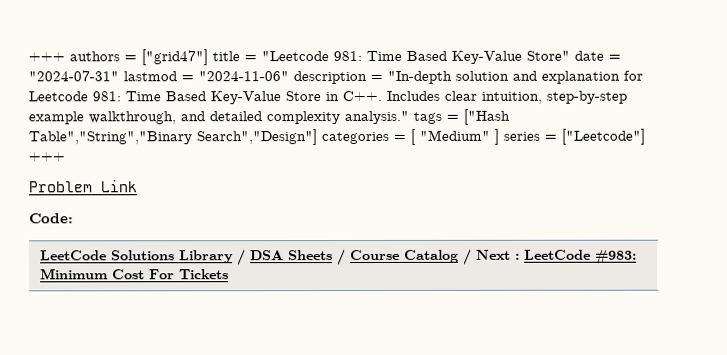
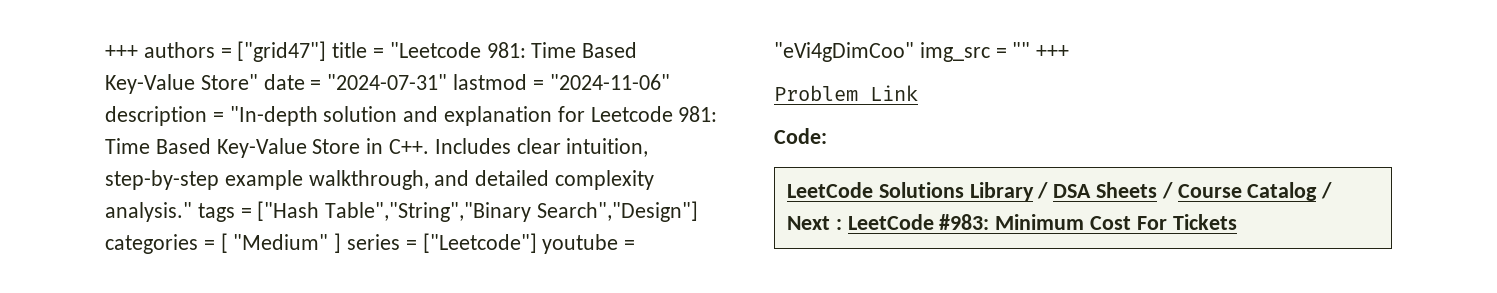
- +++ authors = ["grid47"] title = "Leetcode 981: Time Based Key-Value Store" date = "2024-07-31" lastmod = "2024-11-06" description = "In-depth solution and explanation for Leetcode 981: Time Based Key-Value Store in C++. Includes clear intuition, step-by-step example walkthrough, and detailed complexity analysis." tags = ["Hash Table","String","Binary Search","Design"] categories = [ "Medium" ] series = ["Leetcode"] +++
+ +++ authors = ["grid47"] title = "Leetcode 981: Time Based Key-Value Store" date = "2024-07-31" lastmod = "2024-11-06" description = "In-depth solution and explanation for Leetcode 981: Time Based Key-Value Store in C++. Includes clear intuition, step-by-step example walkthrough, and detailed complexity analysis." tags = ["Hash Table","String","Binary Search","Design"] categories = [ "Medium" ] series = ["Leetcode"] youtube = "eVi4gDimCoo" img_src = "" +++

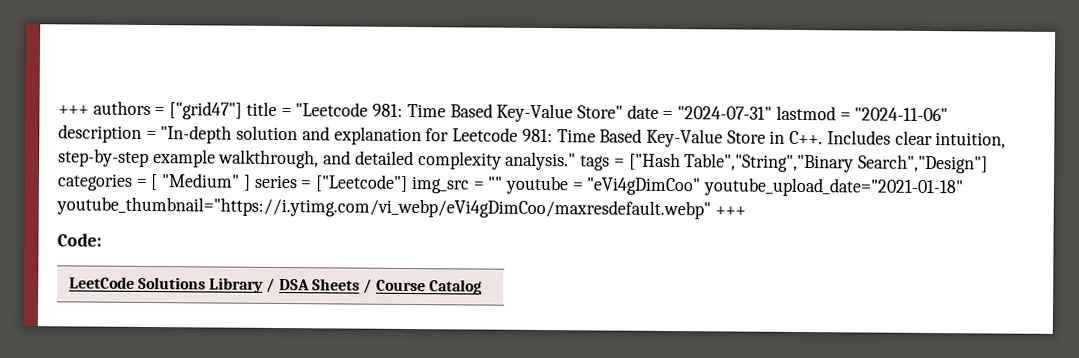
- +++ authors = ["grid47"] title = "Leetcode 981: Time Based Key-Value Store" date = "2024-07-31" lastmod = "2024-11-06" description = "In-depth solution and explanation for Leetcode 981: Time Based Key-Value Store in C++. Includes clear intuition, step-by-step example walkthrough, and detailed complexity analysis." tags = ["Hash Table","String","Binary Search","Design"] categories = [ "Medium" ] series = ["Leetcode"] youtube = "eVi4gDimCoo" img_src = "" +++
- Problem Link
+ +++ authors = ["grid47"] title = "Leetcode 981: Time Based Key-Value Store" date = "2024-07-31" lastmod = "2024-11-06" description = "In-depth solution and explanation for Leetcode 981: Time Based Key-Value Store in C++. Includes clear intuition, step-by-step example walkthrough, and detailed complexity analysis." tags = ["Hash Table","String","Binary Search","Design"] categories = [ "Medium" ] series = ["Leetcode"] img_src = "" youtube = "eVi4gDimCoo" youtube_upload_date="2021-01-18" youtube_thumbnail="https://i.ytimg.com/vi_webp/eVi4gDimCoo/maxresdefault.webp" +++
- LeetCode Solutions Library / DSA Sheets / Course Catalog / Next : LeetCode #983: Minimum Cost For Tickets
+ LeetCode Solutions Library / DSA Sheets / Course Catalog

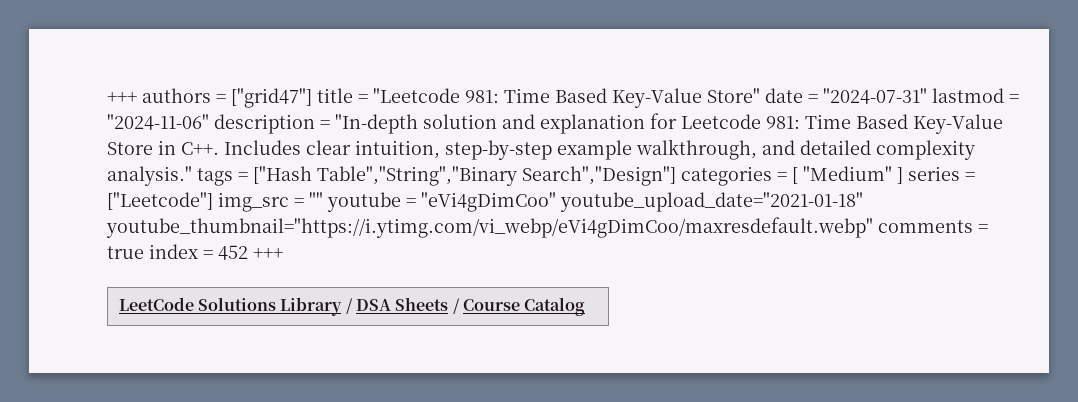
- Time Based Key-Value Store in C++. Includes clear intuition, step-by-step example walkthrough, and detailed complexity analysis." tags = ["Hash Table","String","Binary Search","Design"] categories = [ "Medium" ] series = ["Leetcode"] img_src = "" youtube = "eVi4gDimCoo" youtube_upload_date="2021-01-18" youtube_thumbnail="https://i.ytimg.com/vi_webp/eVi4gDimCoo/maxresdefault.webp" +++
- Code:
+ Time Based Key-Value Store in C++. Includes clear intuition, step-by-step example walkthrough, and detailed complexity analysis." tags = ["Hash Table","String","Binary Search","Design"] categories = [ "Medium" ] series = ["Leetcode"] img_src = "" youtube = "eVi4gDimCoo" youtube_upload_date="2021-01-18" youtube_thumbnail="https://i.ytimg.com/vi_webp/eVi4gDimCoo/maxresdefault.webp" comments = true index = 452 +++

